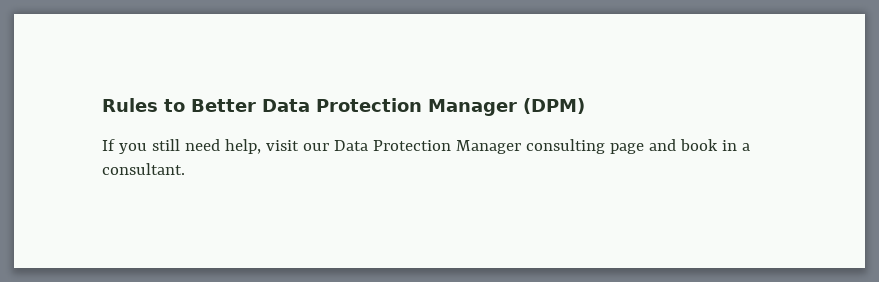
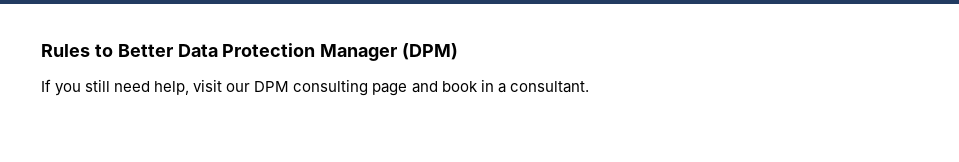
- If you still need help, visit our Data Protection Manager consulting page and book in a consultant.
+ If you still need help, visit our DPM consulting page and book in a consultant.

